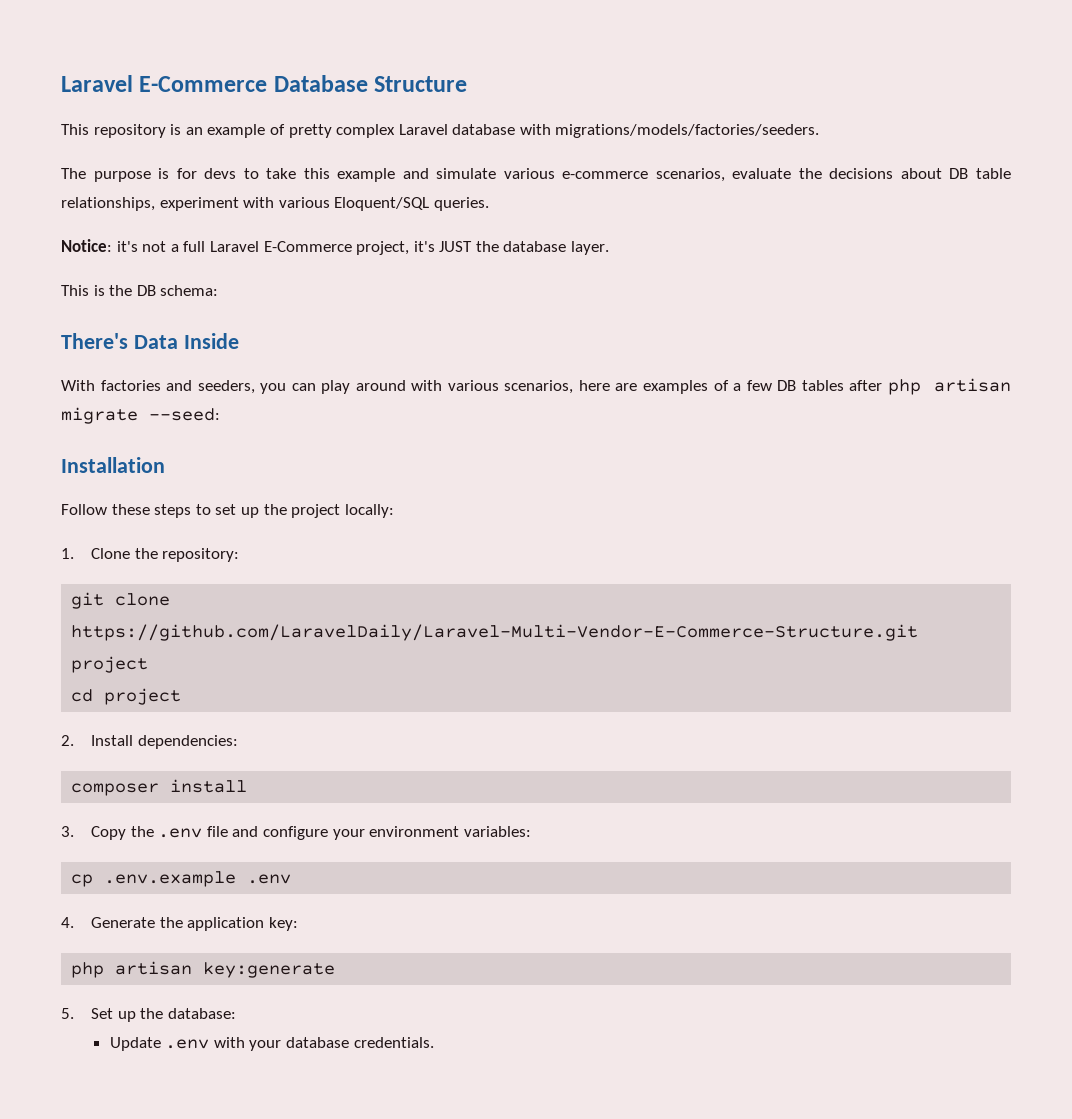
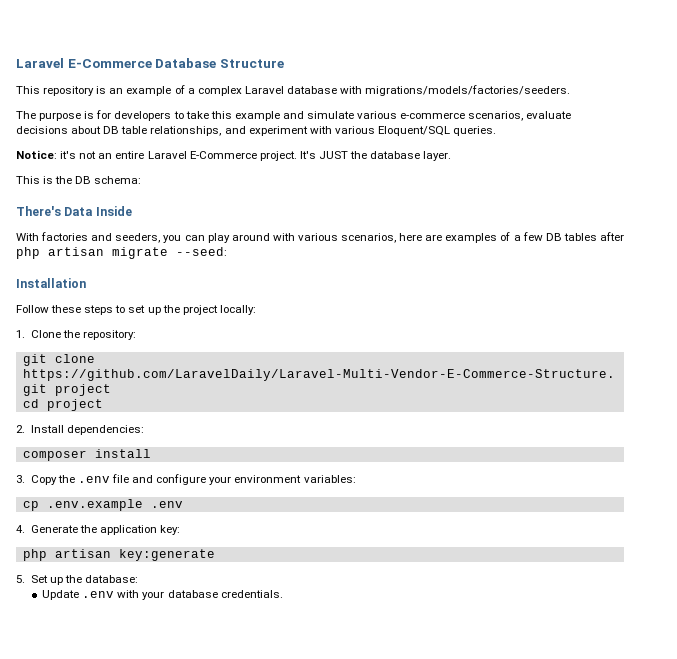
- This repository is an example of pretty complex Laravel database with migrations/models/factories/seeders.
+ This repository is an example of a complex Laravel database with migrations/models/factories/seeders.
- The purpose is for devs to take this example and simulate various e-commerce scenarios, evaluate the decisions about DB table relationships, experiment with various Eloquent/SQL queries.
+ The purpose is for developers to take this example and simulate various e-commerce scenarios, evaluate decisions about DB table relationships, and experiment with various Eloquent/SQL queries.
- Notice: it's not a full Laravel E-Commerce project, it's JUST the database layer.
+ Notice: it's not an entire Laravel E-Commerce project. It's JUST the database layer.

